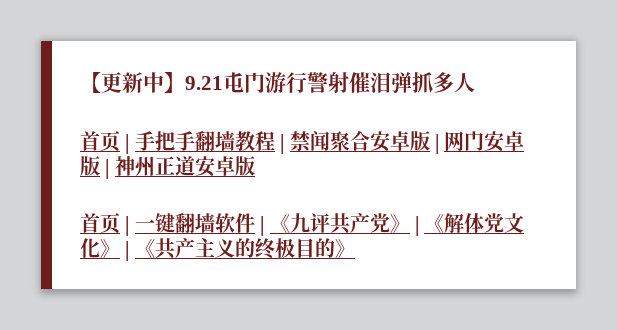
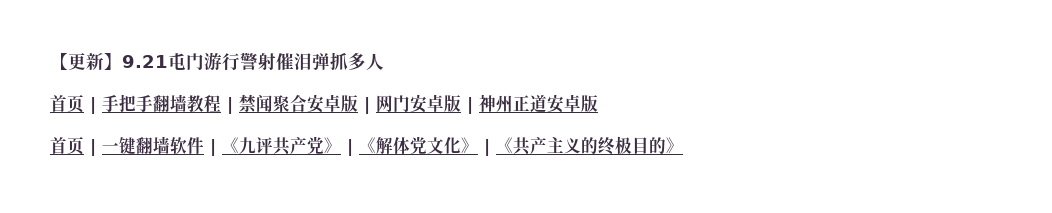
- 【更新中】9.21屯门游行警射催泪弹抓多人
+ 【更新】9.21屯门游行警射催泪弹抓多人

